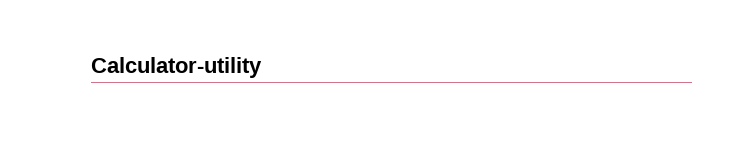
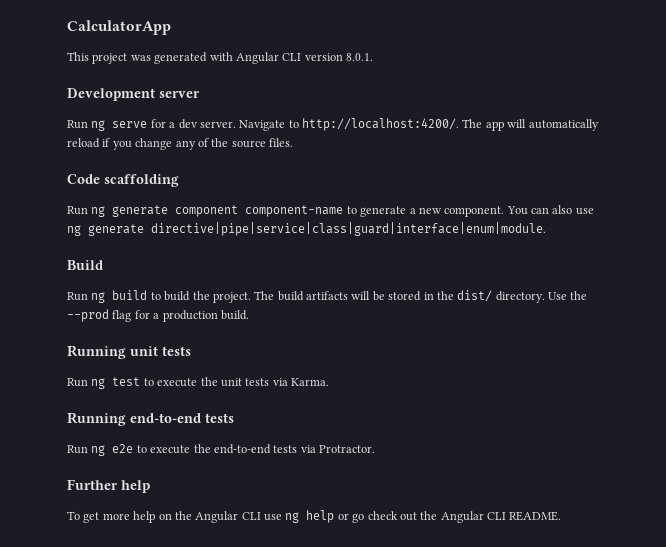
- Calculator-utility
+ CalculatorApp
+ This project was generated with Angular CLI version 8.0.1.
+ Development server
+ Run ng serve for a dev server. Navigate to http://localhost:4200/. The app will automatically reload if you change any of the source files.
+ Code scaffolding
+ Run ng generate component component-name to generate a new component. You can also use ng generate directive|pipe|service|class|guard|interface|enum|module.
+ Build
+ Run ng build to build the project. The build artifacts will be stored in the dist/ directory. Use the --prod flag for a production build.
+ Running unit tests
+ Run ng test to execute the unit tests via Karma.
+ Running end-to-end tests
+ Run ng e2e to execute the end-to-end tests via Protractor.
+ Further help
+ To get more help on the Angular CLI use ng help or go check out the Angular CLI README.

